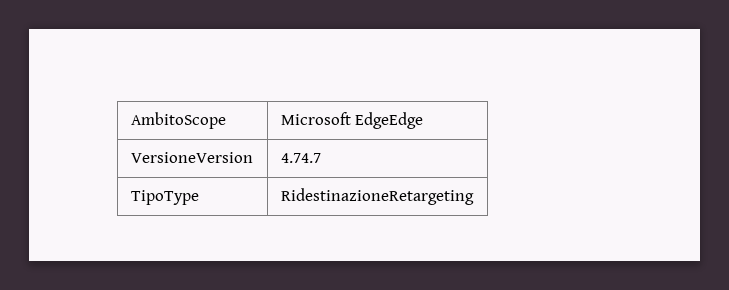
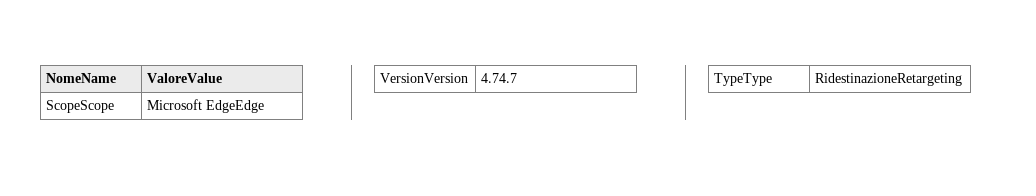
- AmbitoScope | Microsoft EdgeEdge
+ NomeName | ValoreValue
+ ScopeScope | Microsoft EdgeEdge
- VersioneVersion | 4.74.7
+ VersionVersion | 4.74.7
- TipoType | RidestinazioneRetargeting
+ TypeType | RidestinazioneRetargeting

